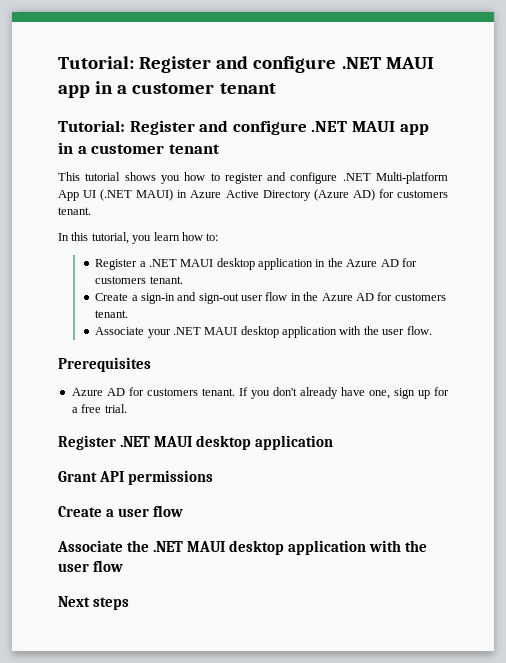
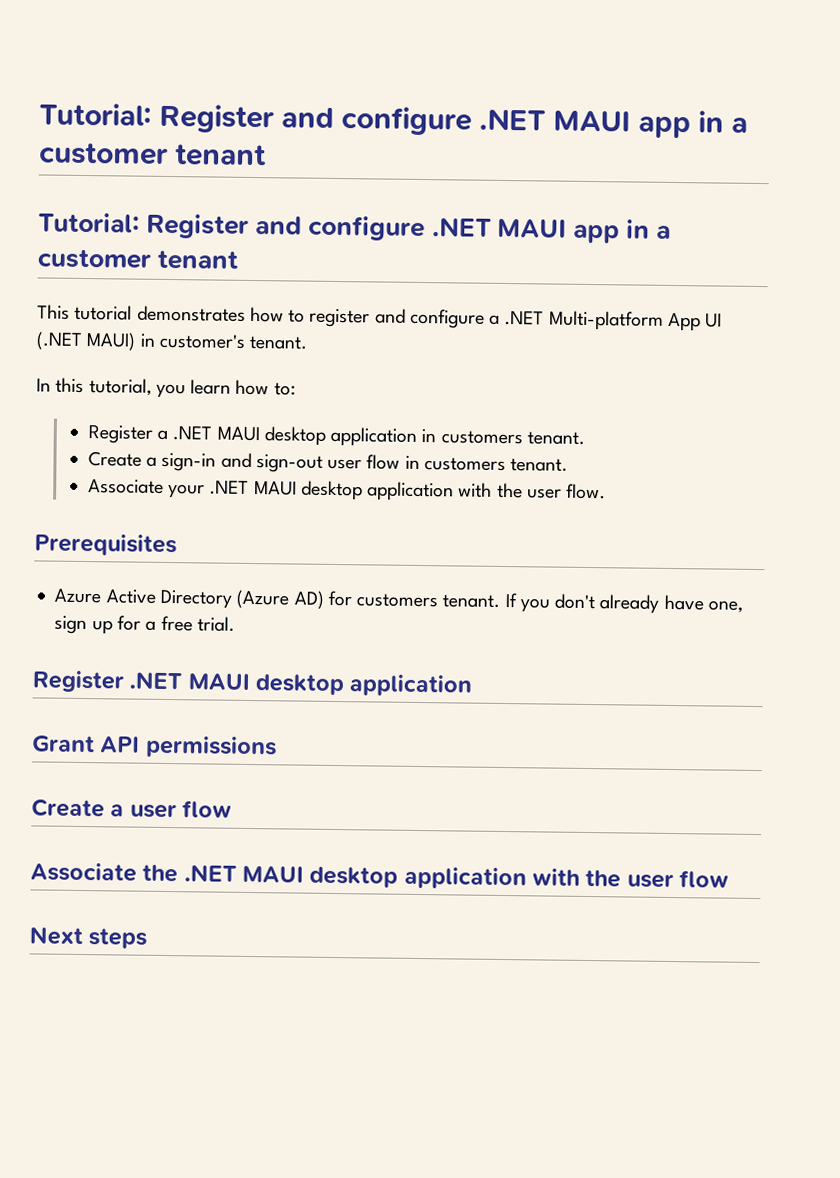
- This tutorial shows you how to register and configure .NET Multi-platform App UI (.NET MAUI) in Azure Active Directory (Azure AD) for customers tenant.
+ This tutorial demonstrates how to register and configure a .NET Multi-platform App UI (.NET MAUI) in customer's tenant.
- Register a .NET MAUI desktop application in the Azure AD for customers tenant.
+ Register a .NET MAUI desktop application in customers tenant.
- Create a sign-in and sign-out user flow in the Azure AD for customers tenant.
+ Create a sign-in and sign-out user flow in customers tenant.
  Prerequisites
- Azure AD for customers tenant.
+ Azure Active Directory (Azure AD) for customers tenant.

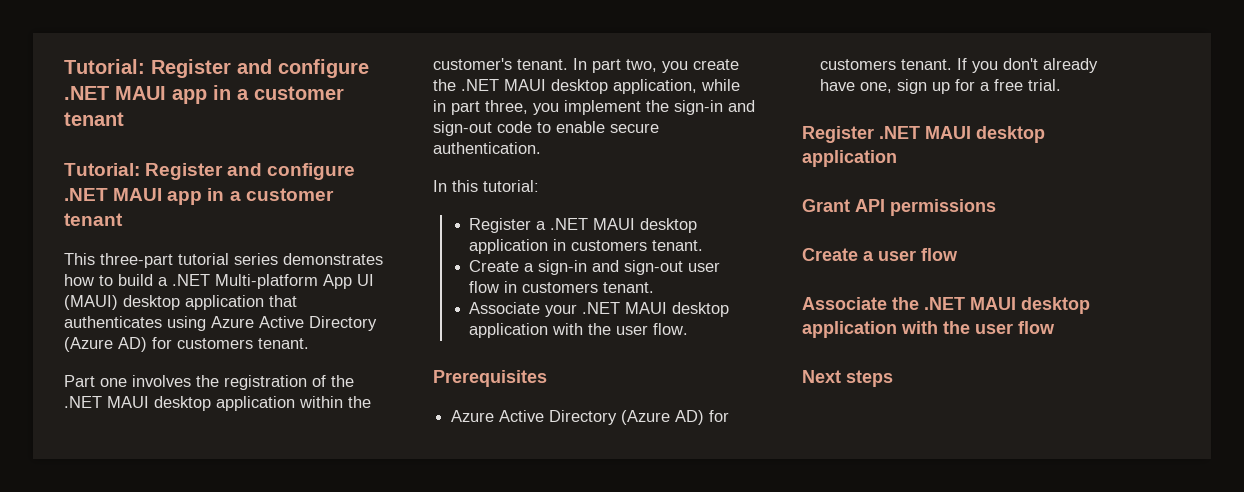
- This tutorial demonstrates how to register and configure a .NET Multi-platform App UI (.NET MAUI) in customer's tenant.
- In this tutorial, you learn how to:
+ This three-part tutorial series demonstrates how to build a .NET Multi-platform App UI (MAUI) desktop application that authenticates using Azure Active Directory (Azure AD) for customers tenant.
+ Part one involves the registration of the .NET MAUI desktop application within the customer's tenant. In part two, you create the .NET MAUI desktop application, while in part three, you implement the sign-in and sign-out code to enable secure authentication.
+ In this tutorial:

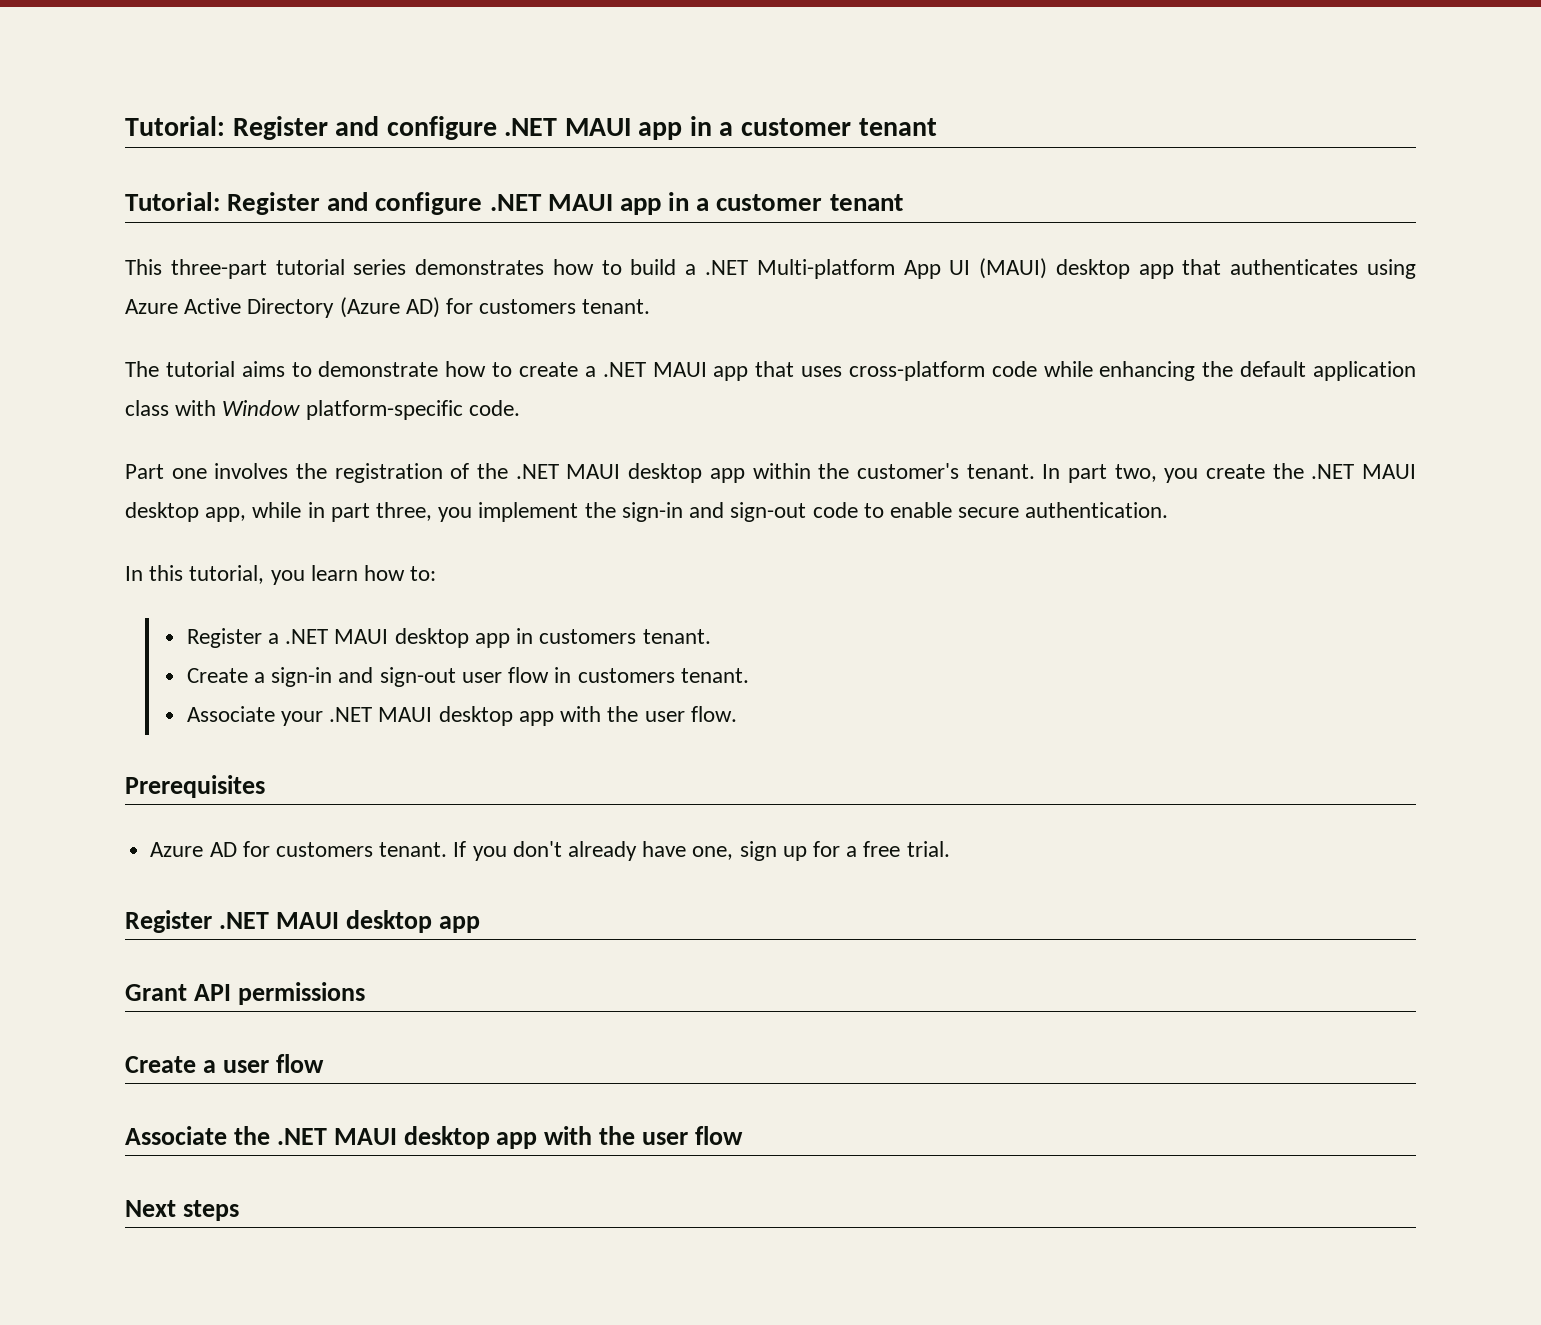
- This three-part tutorial series demonstrates how to build a .NET Multi-platform App UI (MAUI) desktop application that authenticates using Azure Active Directory (Azure AD) for customers tenant.
+ This three-part tutorial series demonstrates how to build a .NET Multi-platform App UI (MAUI) desktop app that authenticates using Azure Active Directory (Azure AD) for customers tenant.
+ The tutorial aims to demonstrate how to create a .NET MAUI app that uses cross-platform code while enhancing the default application class with Window platform-specific code.
- Part one involves the registration of the .NET MAUI desktop application within the customer's tenant.
+ Part one involves the registration of the .NET MAUI desktop app within the customer's tenant.
- In part two, you create the .NET MAUI desktop application, while in part three, you implement the sign-in and sign-out code to enable secure authentication.
+ In part two, you create the .NET MAUI desktop app, while in part three, you implement the sign-in and sign-out code to enable secure authentication.
- In this tutorial:
+ In this tutorial, you learn how to:
- Register a .NET MAUI desktop application in customers tenant.
+ Register a .NET MAUI desktop app in customers tenant.
- Associate your .NET MAUI desktop application with the user flow.
+ Associate your .NET MAUI desktop app with the user flow.
  Prerequisites
- Azure Active Directory (Azure AD) for customers tenant.
+ Azure AD for customers tenant.
- Register .NET MAUI desktop application
+ Register .NET MAUI desktop app
- Associate the .NET MAUI desktop application with the user flow
+ Associate the .NET MAUI desktop app with the user flow

